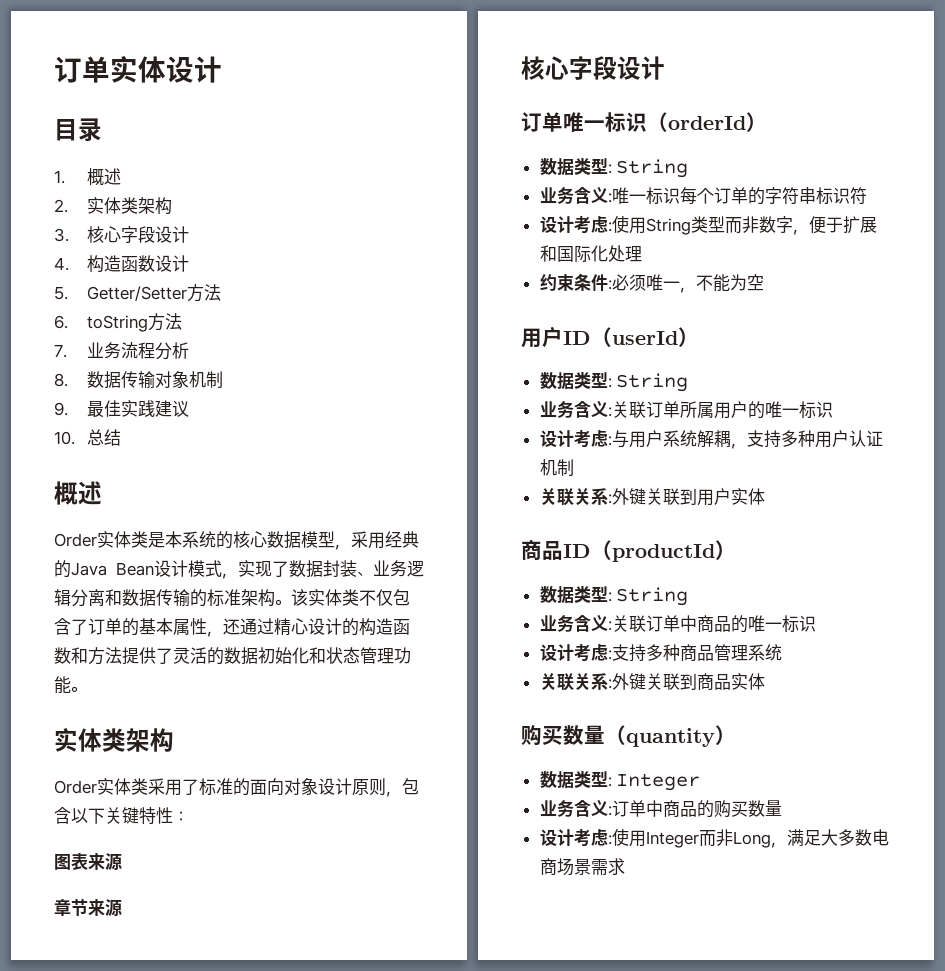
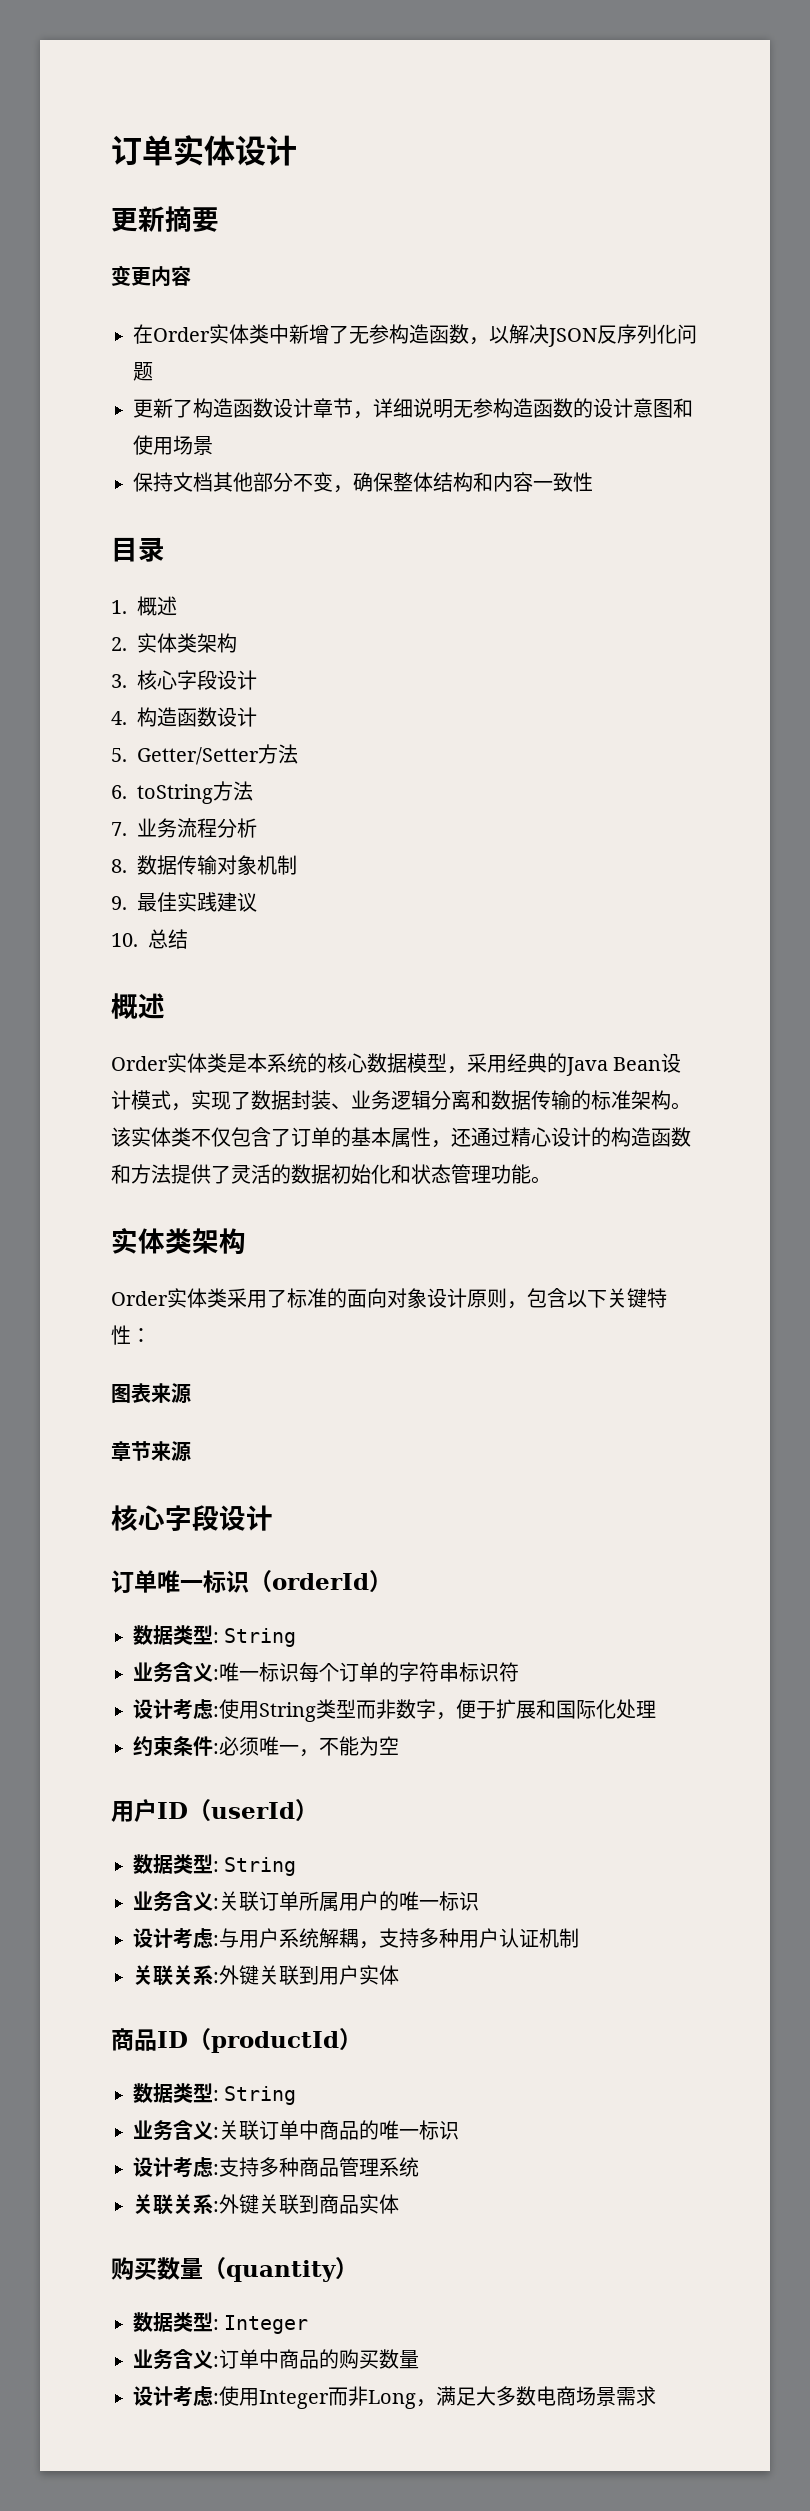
+ 更新摘要
+ 变更内容
+ 在Order实体类中新增了无参构造函数，以解决JSON反序列化问题
+ 更新了构造函数设计章节，详细说明无参构造函数的设计意图和使用场景
+ 保持文档其他部分不变，确保整体结构和内容一致性

